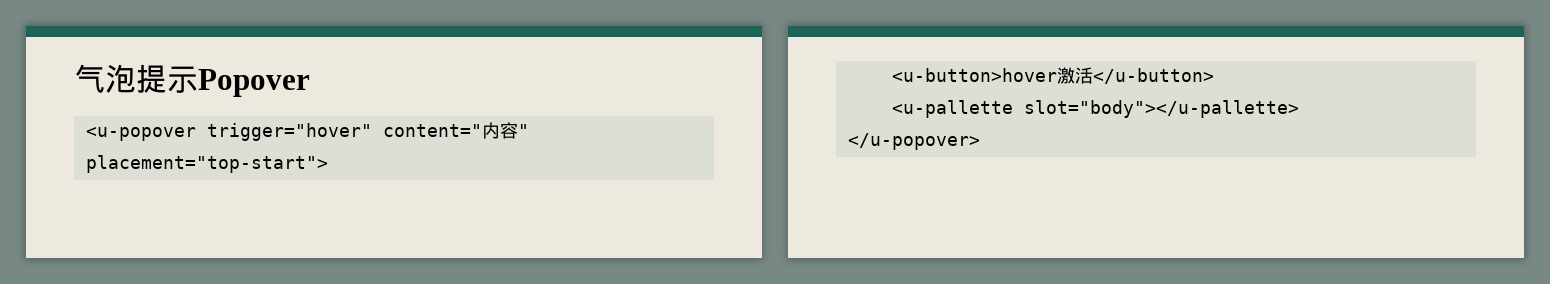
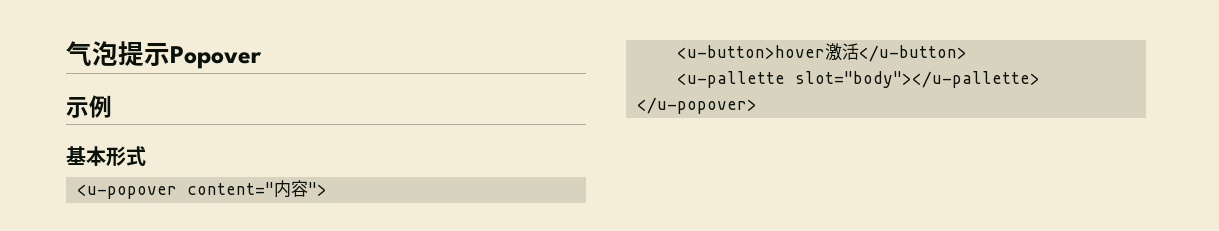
+ 示例
+ 基本形式
- <u-popover trigger="hover" content="内容" placement="top-start">
+ <u-popover content="内容">

